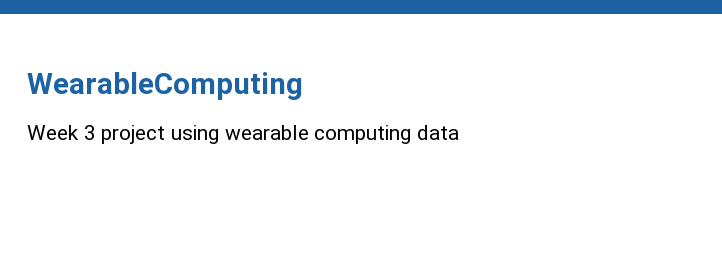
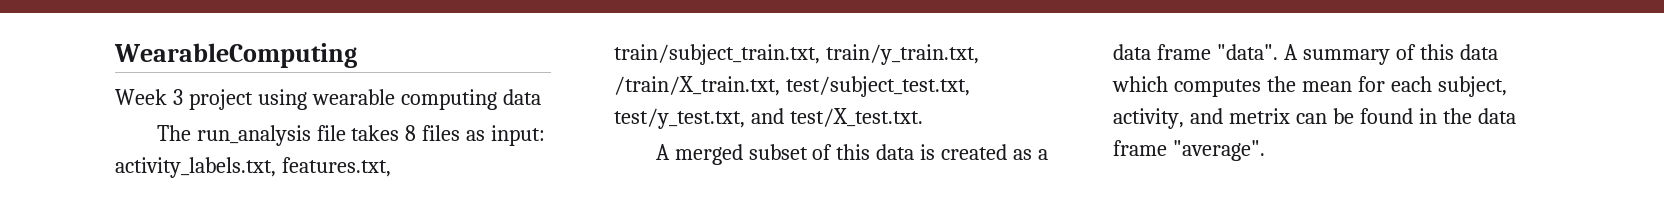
+ The run_analysis file takes 8 files as input: activity_labels.txt, features.txt, train/subject_train.txt, train/y_train.txt, /train/X_train.txt, test/subject_test.txt, test/y_test.txt, and test/X_test.txt.
+ A merged subset of this data is created as a data frame "data". A summary of this data which computes the mean for each subject, activity, and metrix can be found in the data frame "average".

